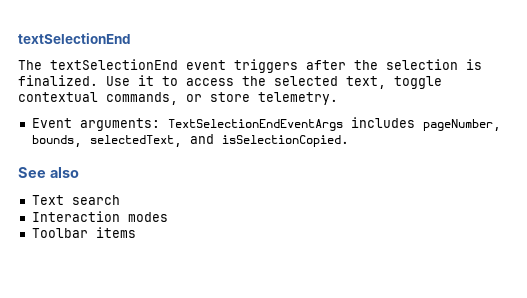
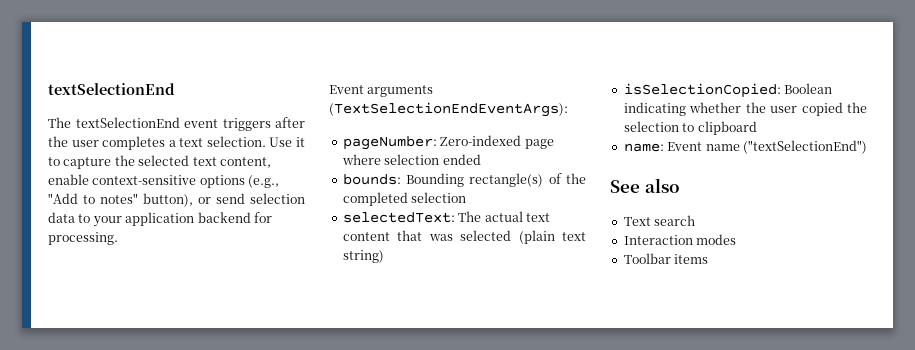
- The textSelectionEnd event triggers after the selection is finalized.
+ The textSelectionEnd event triggers after the user completes a text selection.
- Use it to access the selected text, toggle contextual commands, or store telemetry.
- Event arguments: TextSelectionEndEventArgs includes pageNumber, bounds, selectedText, and isSelectionCopied.
+ Use it to capture the selected text content, enable context-sensitive options (e.g., "Add to notes" button), or send selection data to your application backend for processing.
+ Event arguments (TextSelectionEndEventArgs):
+ pageNumber: Zero-indexed page where selection ended
+ bounds: Bounding rectangle(s) of the completed selection
+ selectedText: The actual text content that was selected (plain text string)
+ isSelectionCopied: Boolean indicating whether the user copied the selection to clipboard
+ name: Event name ("textSelectionEnd")

